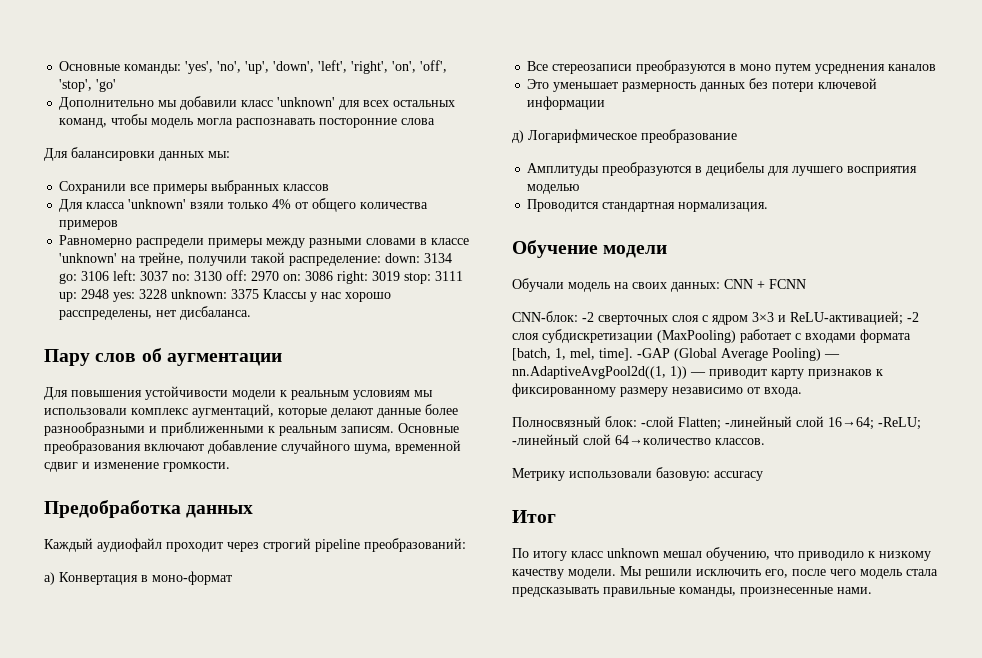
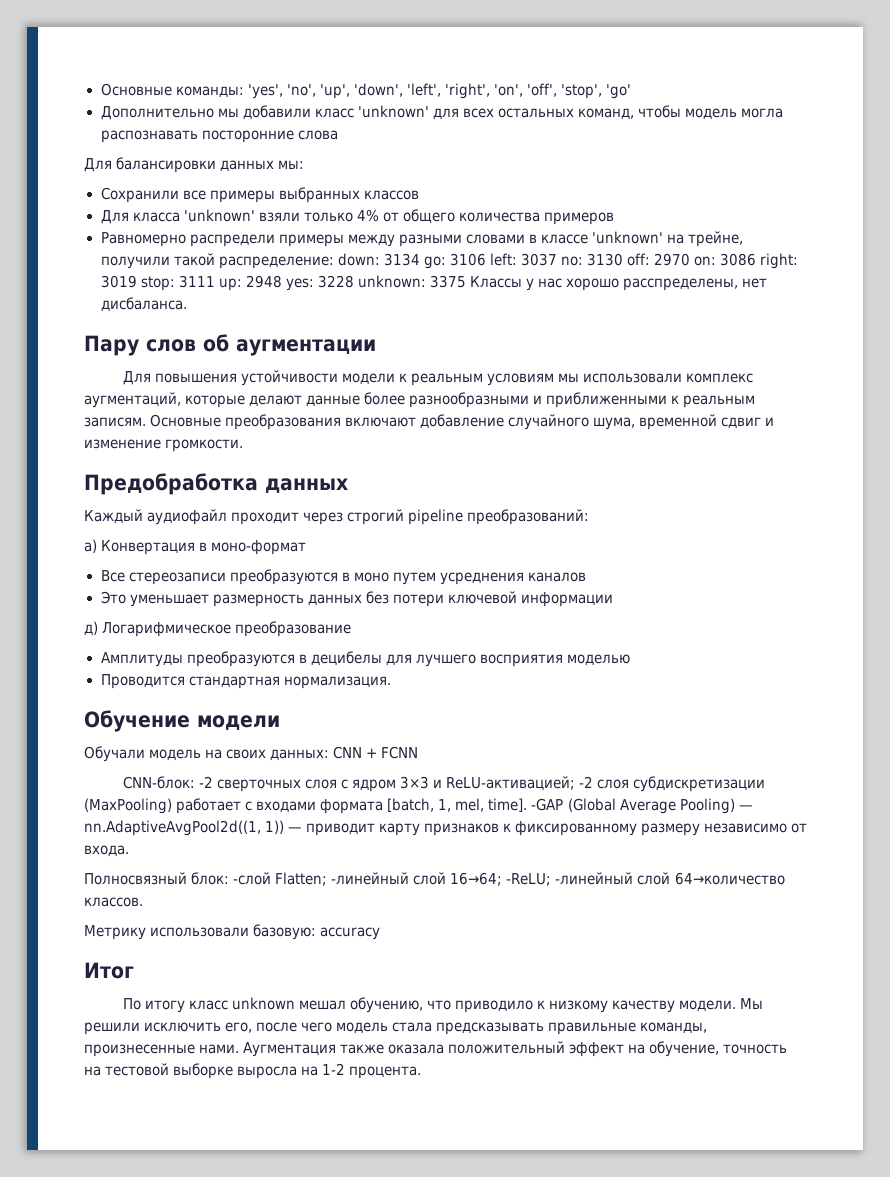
+ Аугментация также оказала положительный эффект на обучение, точность на тестовой выборке выросла на 1-2 процента.

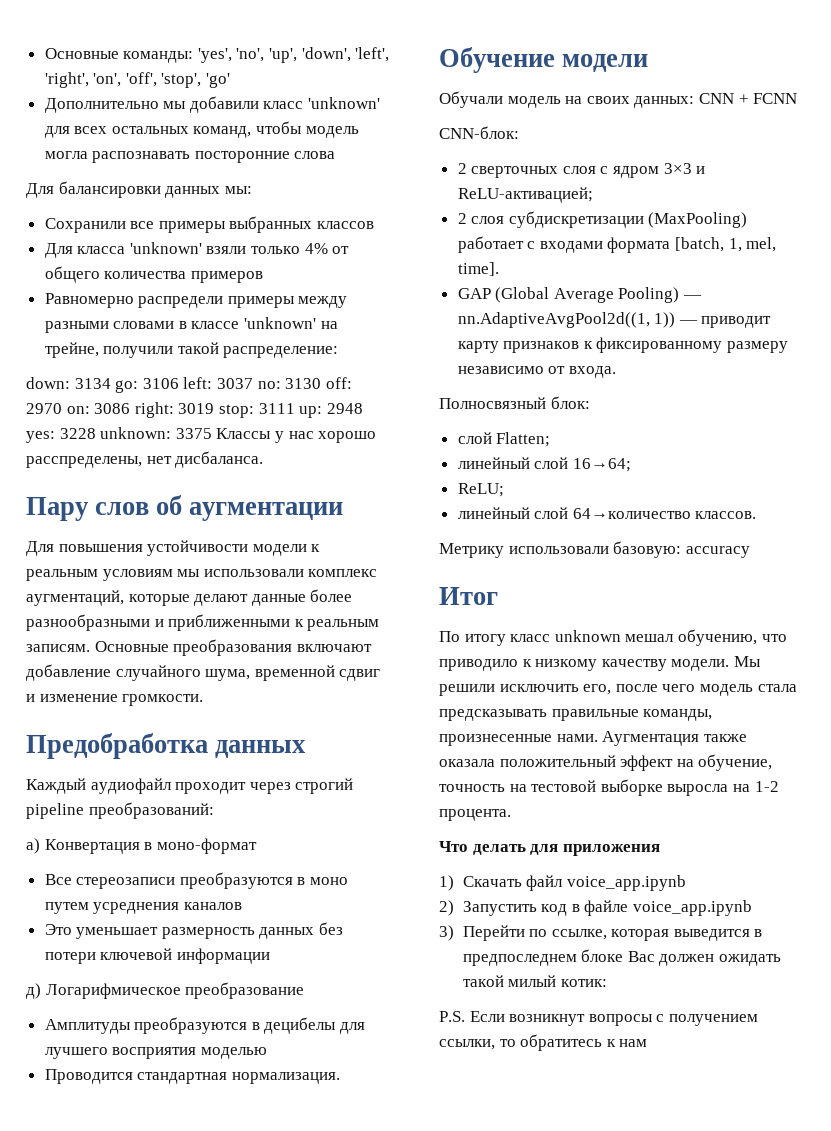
- Равномерно распредели примеры между разными словами в классе 'unknown' на трейне, получили такой распределение: down: 3134 go: 3106 left: 3037 no: 3130 off: 2970 on: 3086 right: 3019 stop: 3111 up: 2948 yes: 3228 unknown: 3375 Классы у нас хорошо расспределены, нет дисбаланса.
+ Равномерно распредели примеры между разными словами в классе 'unknown' на трейне, получили такой распределение:
+ down: 3134 go: 3106 left: 3037 no: 3130 off: 2970 on: 3086 right: 3019 stop: 3111 up: 2948 yes: 3228 unknown: 3375 Классы у нас хорошо расспределены, нет дисбаланса.
- CNN-блок: -2 сверточных слоя с ядром 3×3 и ReLU-активацией; -2 слоя субдискретизации (MaxPooling) работает с входами формата [batch, 1, mel, time]. -GAP (Global Average Pooling) — nn.AdaptiveAvgPool2d((1, 1)) — приводит карту признаков к фиксированному размеру независимо от входа.
+ CNN-блок:
+ 2 сверточных слоя с ядром 3×3 и ReLU-активацией;
+ 2 слоя субдискретизации (MaxPooling) работает с входами формата [batch, 1, mel, time].
+ GAP (Global Average Pooling) — nn.AdaptiveAvgPool2d((1, 1)) — приводит карту признаков к фиксированному размеру независимо от входа.
- Полносвязный блок: -слой Flatten; -линейный слой 16→64; -ReLU; -линейный слой 64→количество классов.
+ Полносвязный блок:
+ слой Flatten;
+ линейный слой 16→64;
+ ReLU;
+ линейный слой 64→количество классов.
+ Что делать для приложения
+ 1) Скачать файл voice_app.ipynb
+ 2) Запустить код в файле voice_app.ipynb
+ 3) Перейти по ссылке, которая выведится в предпоследнем блоке Вас должен ожидать такой милый котик:
+ P.S. Если возникнут вопросы с получением ссылки, то обратитесь к нам

